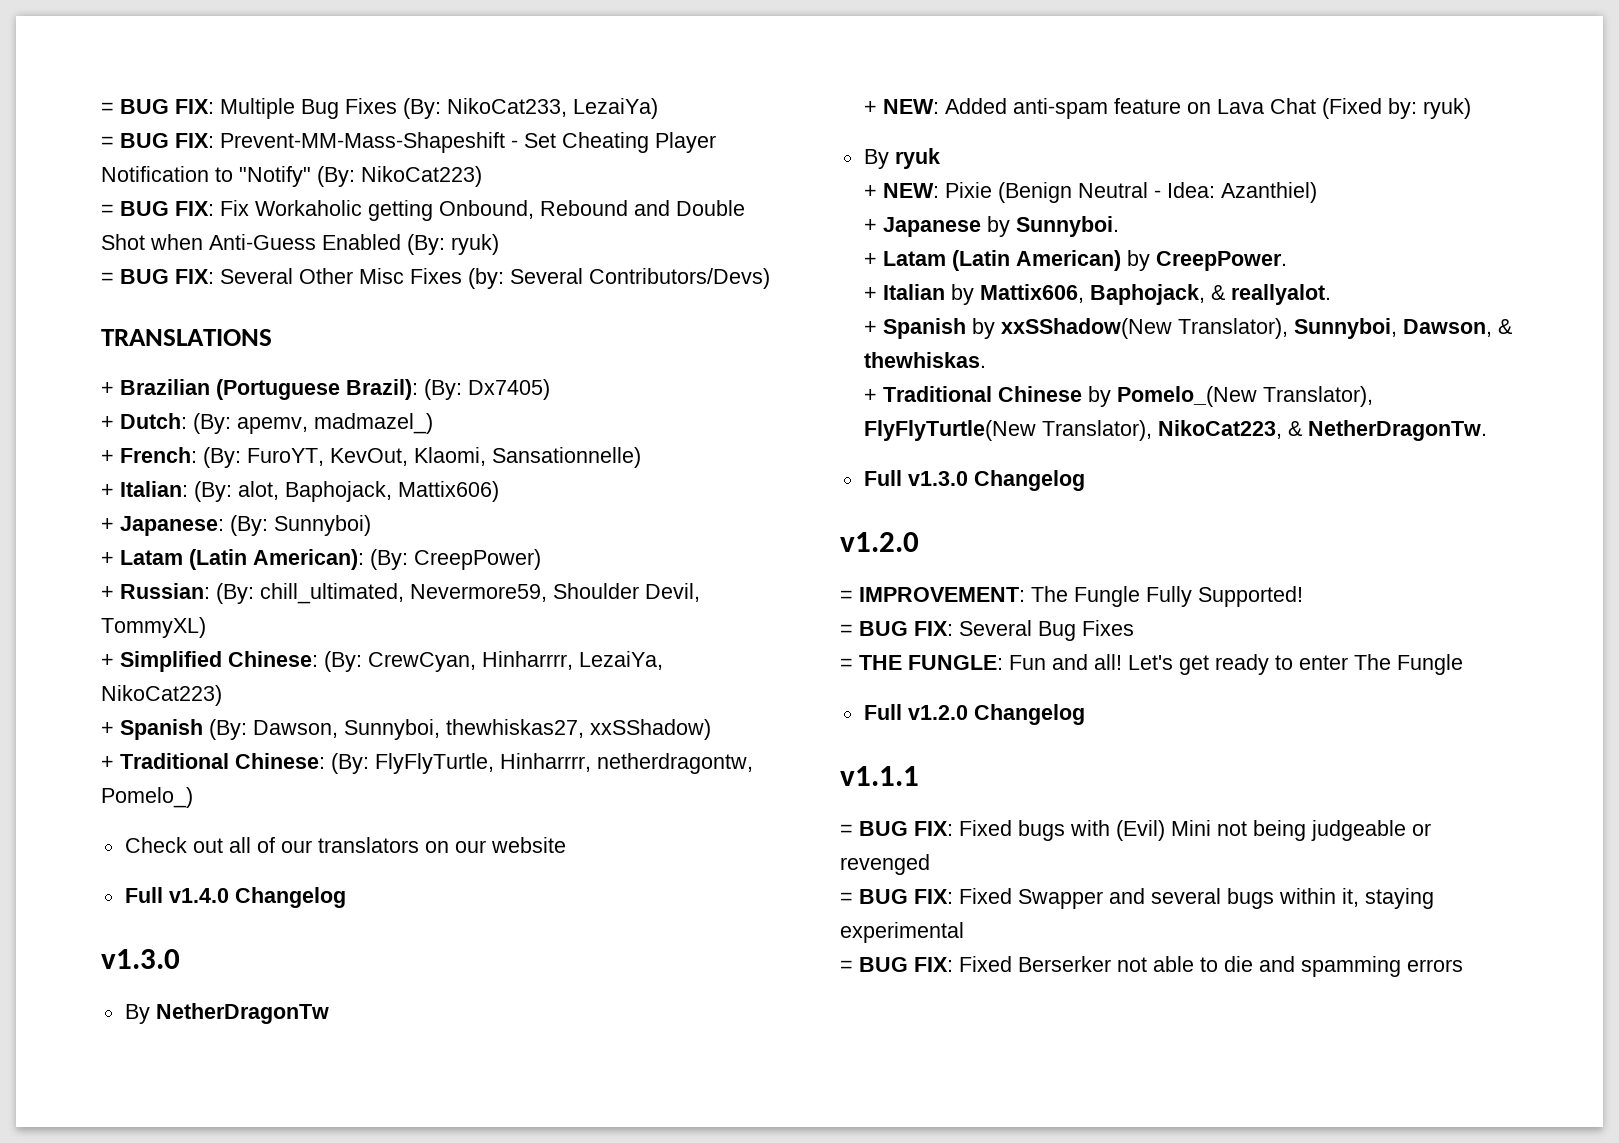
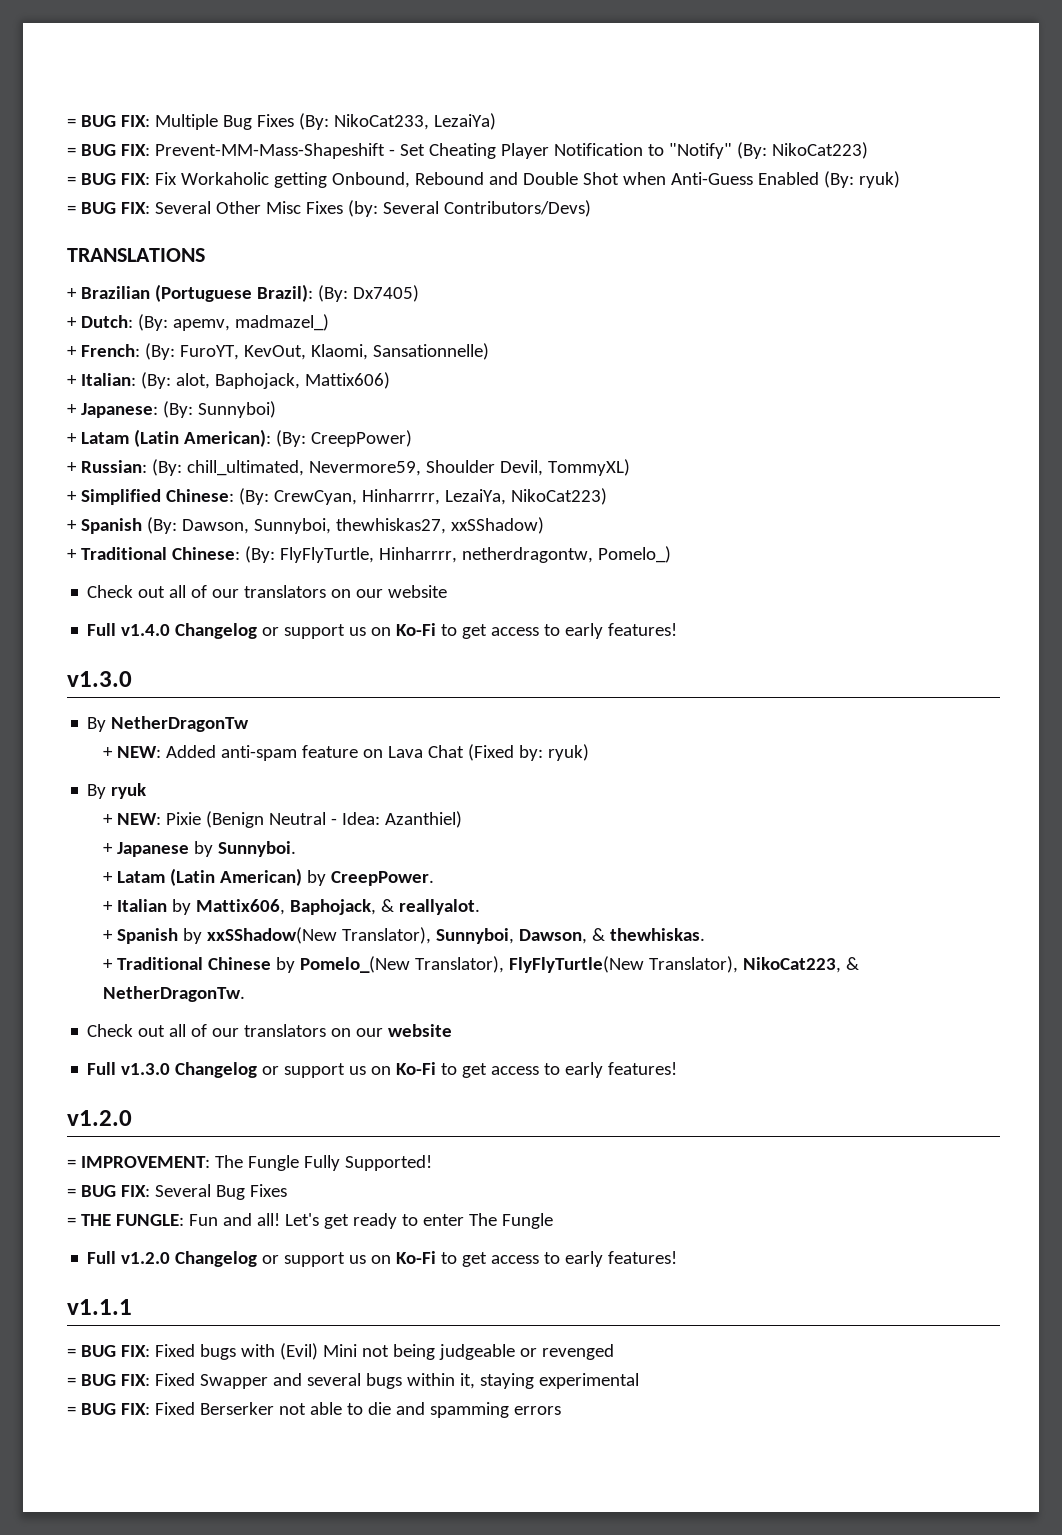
- Full v1.4.0 Changelog
+ Full v1.4.0 Changelog or support us on Ko-Fi to get access to early features!
  + Traditional Chinese by Pomelo_(New Translator), FlyFlyTurtle(New Translator), NikoCat223, & NetherDragonTw.
- Full v1.3.0 Changelog
+ Check out all of our translators on our website
+ Full v1.3.0 Changelog or support us on Ko-Fi to get access to early features!
- Full v1.2.0 Changelog
+ Full v1.2.0 Changelog or support us on Ko-Fi to get access to early features!

